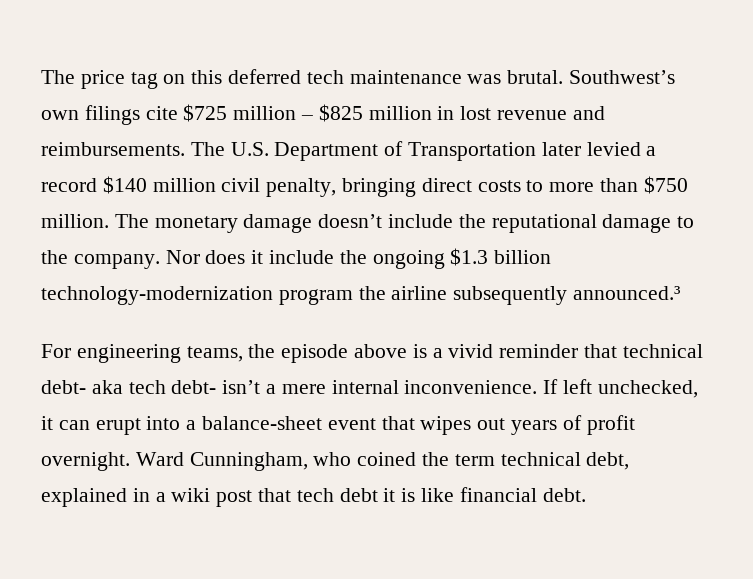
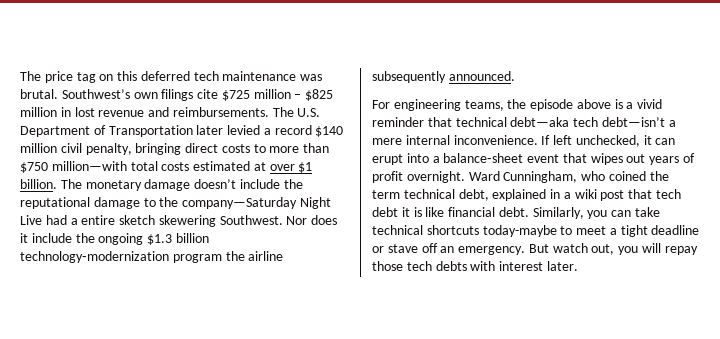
- The U.S. Department of Transportation later levied a record $140 million civil penalty, bringing direct costs to more than $750 million.
+ The U.S. Department of Transportation later levied a record $140 million civil penalty, bringing direct costs to more than $750 million—with total costs estimated at over $1 billion.
- The monetary damage doesn’t include the reputational damage to the company.
+ The monetary damage doesn’t include the reputational damage to the company—Saturday Night Live had a entire sketch skewering Southwest.
- Nor does it include the ongoing $1.3 billion technology‑modernization program the airline subsequently announced.³
+ Nor does it include the ongoing $1.3 billion technology‑modernization program the airline subsequently announced.
- For engineering teams, the episode above is a vivid reminder that technical debt- aka tech debt- isn’t a mere internal inconvenience.
+ For engineering teams, the episode above is a vivid reminder that technical debt—aka tech debt—isn’t a mere internal inconvenience.
+ Similarly, you can take technical shortcuts today-maybe to meet a tight deadline or stave off an emergency. But watch out, you will repay those tech debts with interest later.

